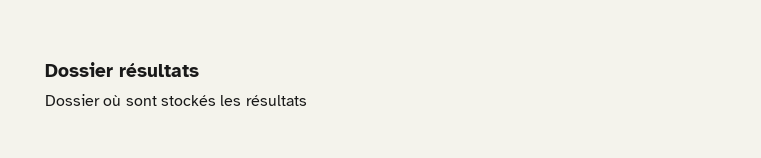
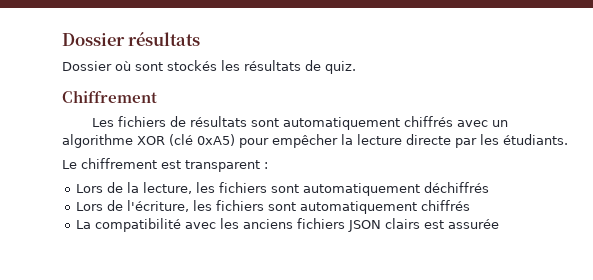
- Dossier où sont stockés les résultats
+ Dossier où sont stockés les résultats de quiz.
+ Chiffrement
+ Les fichiers de résultats sont automatiquement chiffrés avec un algorithme XOR (clé 0xA5) pour empêcher la lecture directe par les étudiants.
+ Le chiffrement est transparent :
+ Lors de la lecture, les fichiers sont automatiquement déchiffrés
+ Lors de l'écriture, les fichiers sont automatiquement chiffrés
+ La compatibilité avec les anciens fichiers JSON clairs est assurée

